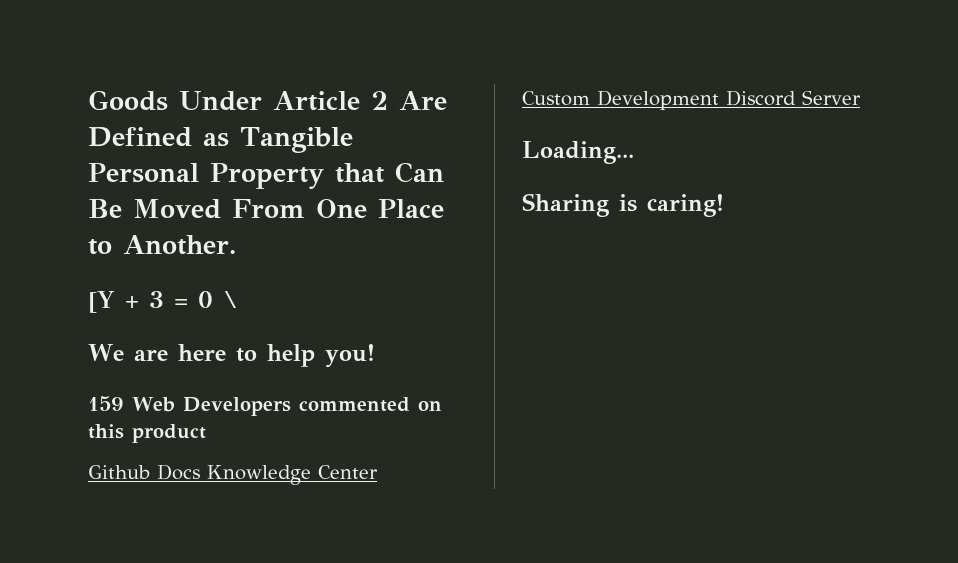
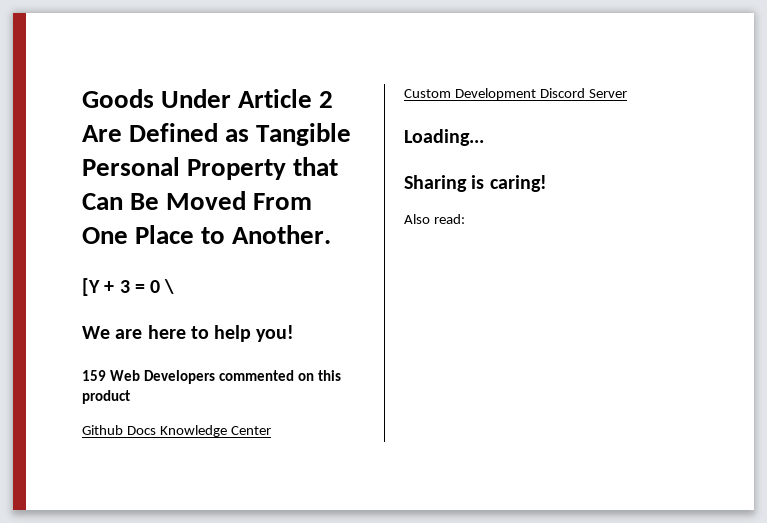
+ Also read:

